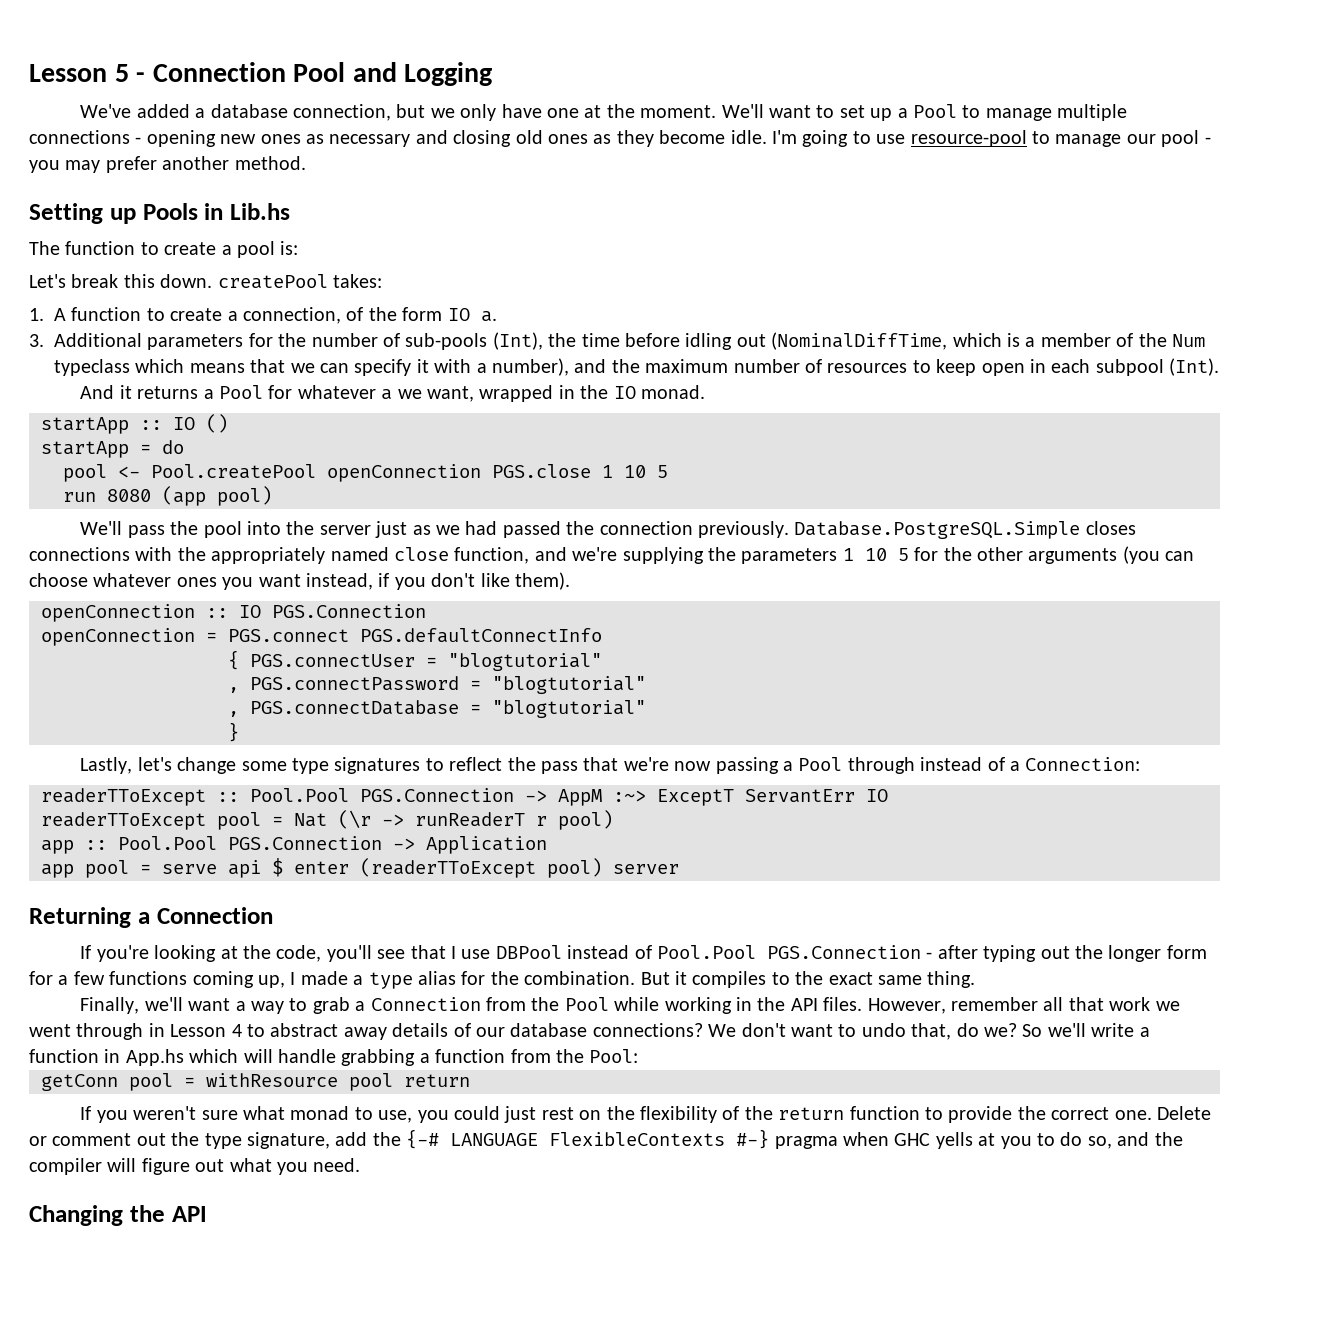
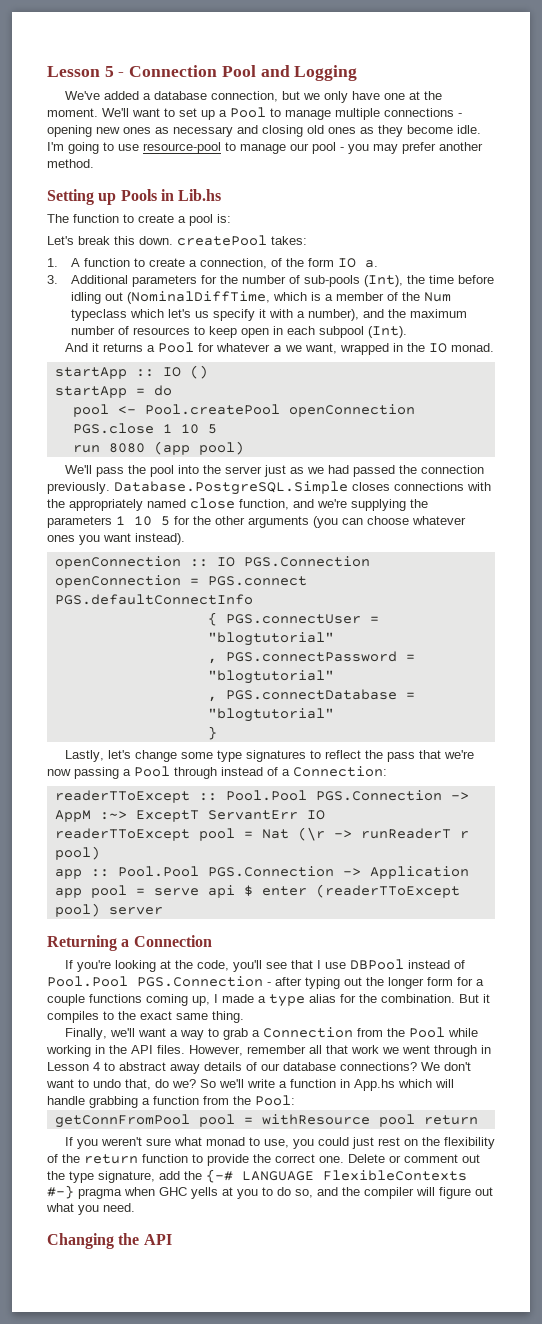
- 3. Additional parameters for the number of sub-pools (Int), the time before idling out (NominalDiffTime, which is a member of the Num typeclass which means that we can specify it with a number), and the maximum number of resources to keep open in each subpool (Int).
+ 3. Additional parameters for the number of sub-pools (Int), the time before idling out (NominalDiffTime, which is a member of the Num typeclass which let's us specify it with a number), and the maximum number of resources to keep open in each subpool (Int).
- Database.PostgreSQL.Simple closes connections with the appropriately named close function, and we're supplying the parameters 1 10 5 for the other arguments (you can choose whatever ones you want instead, if you don't like them).
+ Database.PostgreSQL.Simple closes connections with the appropriately named close function, and we're supplying the parameters 1 10 5 for the other arguments (you can choose whatever ones you want instead).
- If you're looking at the code, you'll see that I use DBPool instead of Pool.Pool PGS.Connection - after typing out the longer form for a few functions coming up, I made a type alias for the combination.
+ If you're looking at the code, you'll see that I use DBPool instead of Pool.Pool PGS.Connection - after typing out the longer form for a couple functions coming up, I made a type alias for the combination.
- getConn pool = withResource pool return
+ getConnFromPool pool = withResource pool return

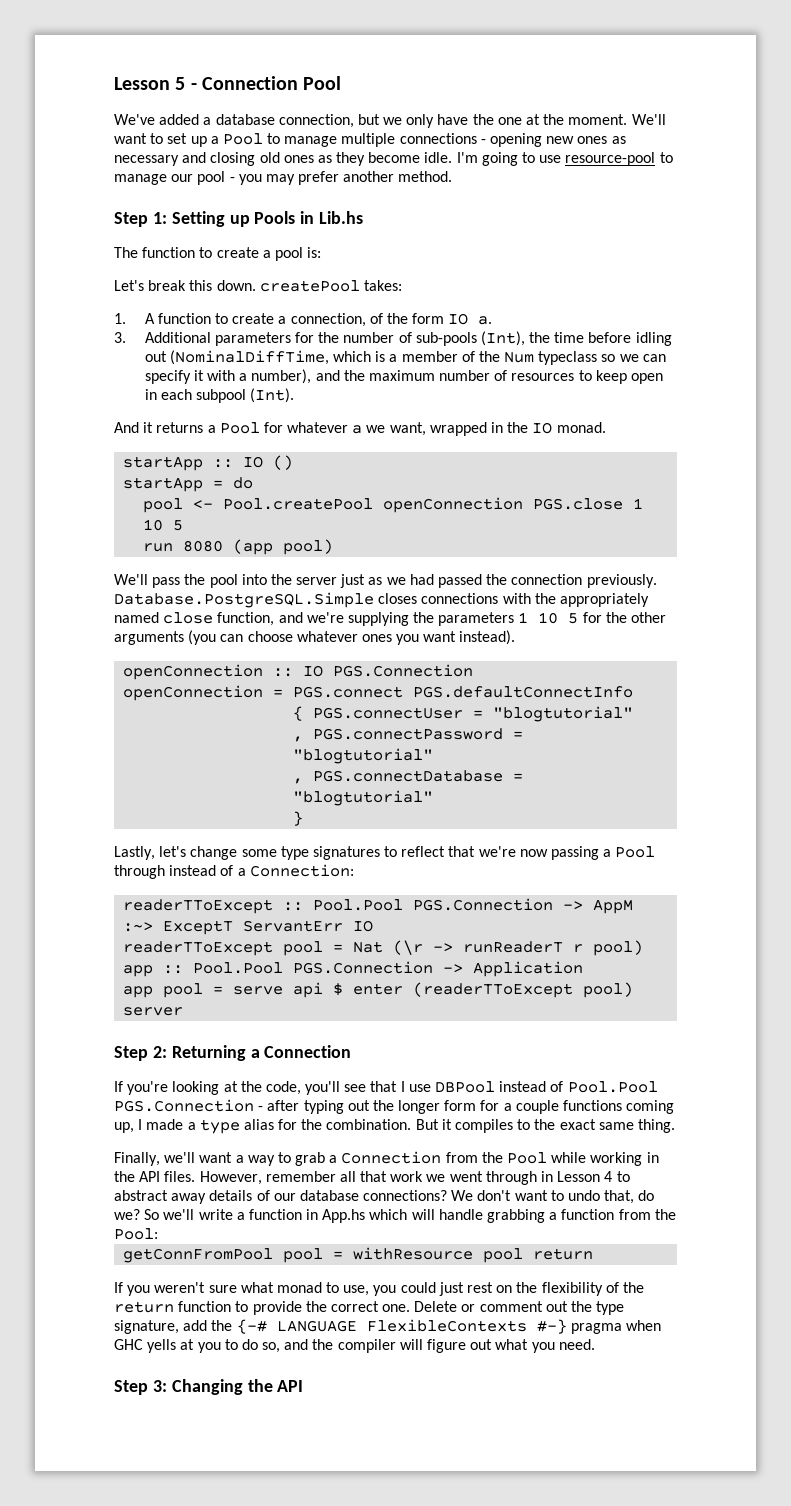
- Lesson 5 - Connection Pool and Logging
+ Lesson 5 - Connection Pool
- We've added a database connection, but we only have one at the moment.
+ We've added a database connection, but we only have the one at the moment.
- Setting up Pools in Lib.hs
+ Step 1: Setting up Pools in Lib.hs
- 3. Additional parameters for the number of sub-pools (Int), the time before idling out (NominalDiffTime, which is a member of the Num typeclass which let's us specify it with a number), and the maximum number of resources to keep open in each subpool (Int).
+ 3. Additional parameters for the number of sub-pools (Int), the time before idling out (NominalDiffTime, which is a member of the Num typeclass so we can specify it with a number), and the maximum number of resources to keep open in each subpool (Int).
- Lastly, let's change some type signatures to reflect the pass that we're now passing a Pool through instead of a Connection:
+ Lastly, let's change some type signatures to reflect that we're now passing a Pool through instead of a Connection:
- Returning a Connection
+ Step 2: Returning a Connection
- Changing the API
+ Step 3: Changing the API

